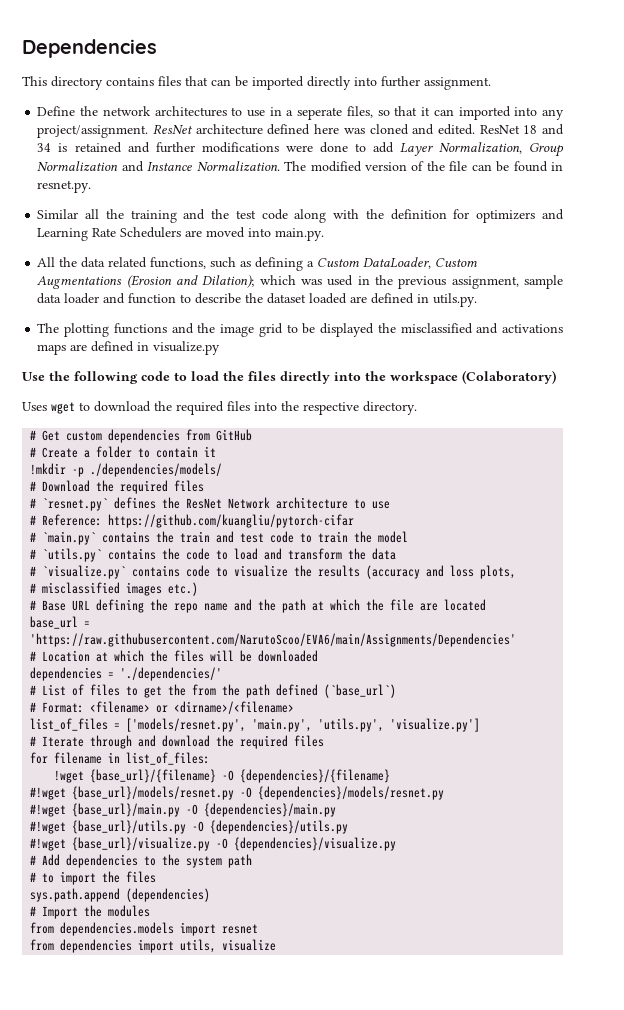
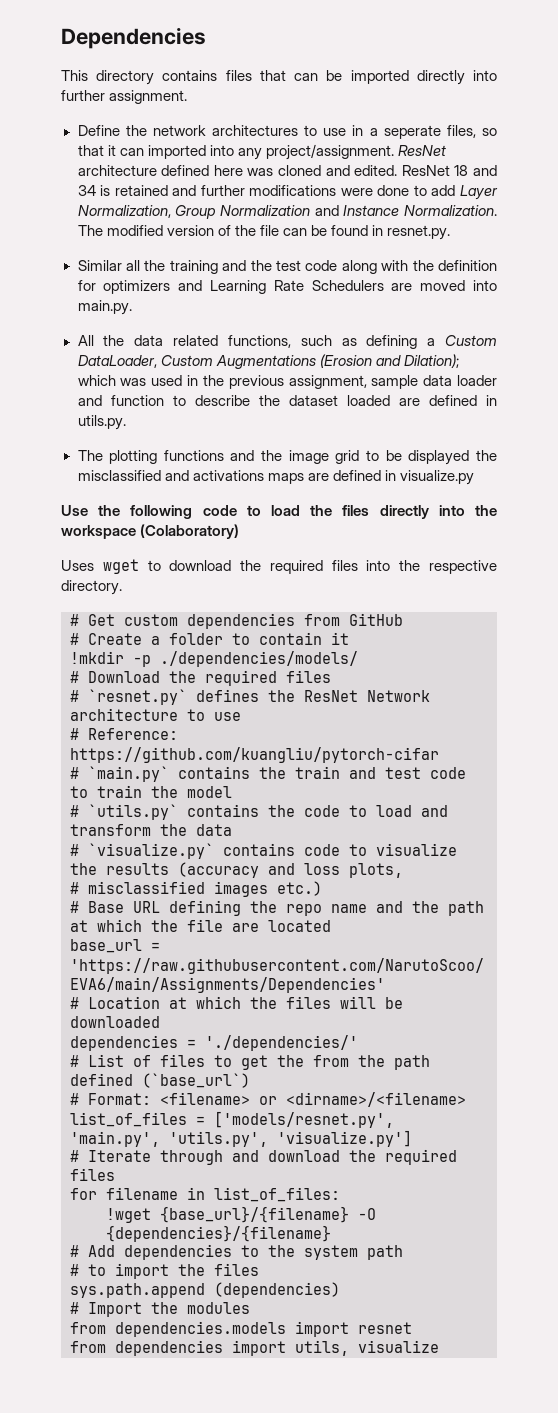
- #!wget {base_url}/models/resnet.py -O {dependencies}/models/resnet.py
- #!wget {base_url}/main.py -O {dependencies}/main.py
- #!wget {base_url}/utils.py -O {dependencies}/utils.py
- #!wget {base_url}/visualize.py -O {dependencies}/visualize.py

